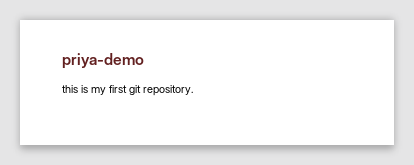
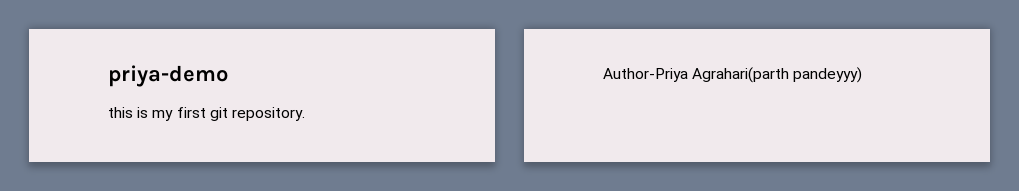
+ Author-Priya Agrahari(parth pandeyyy)

